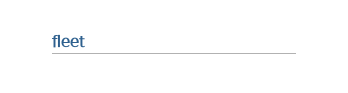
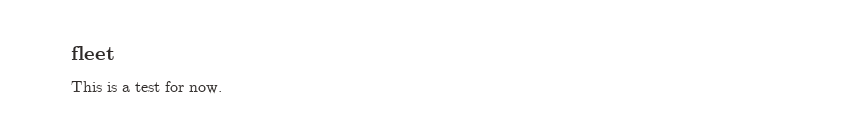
+ This is a test for now.

